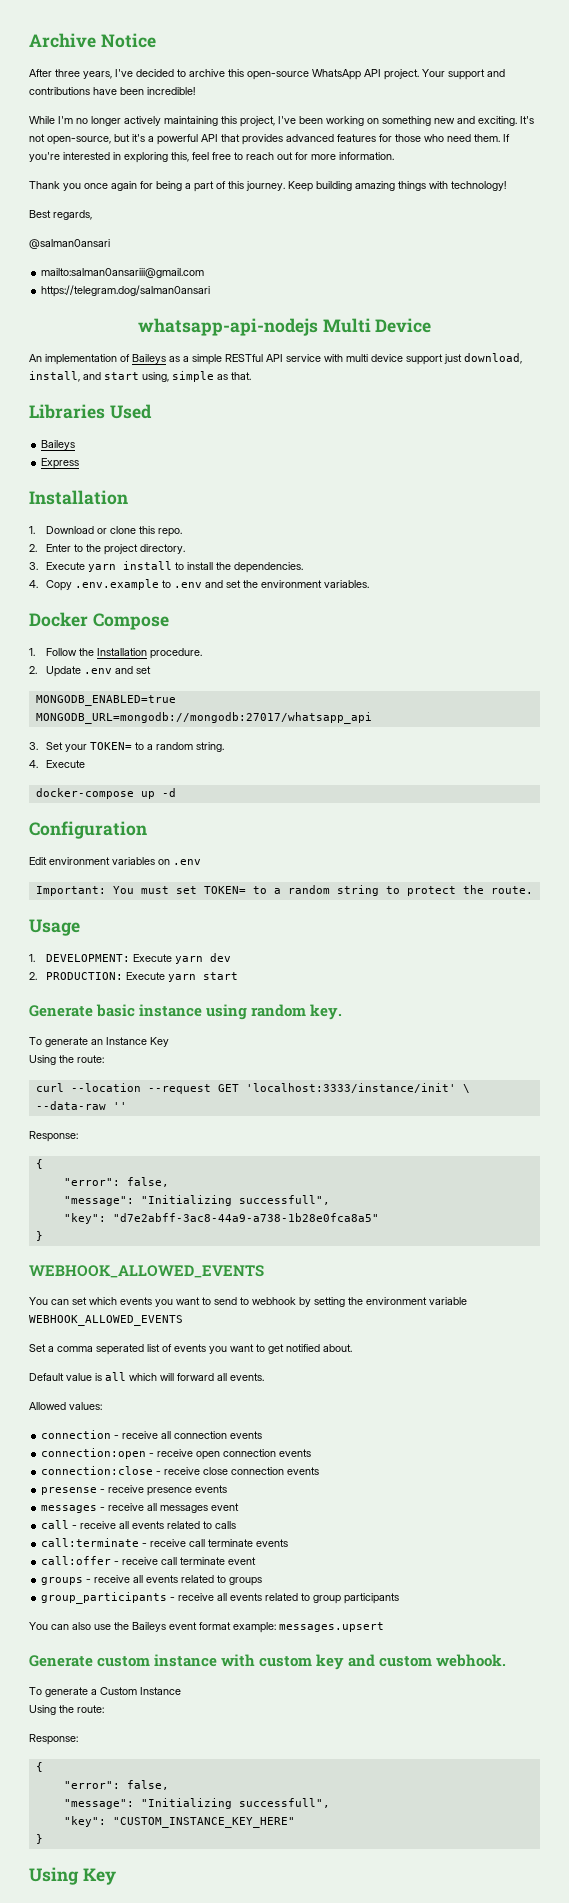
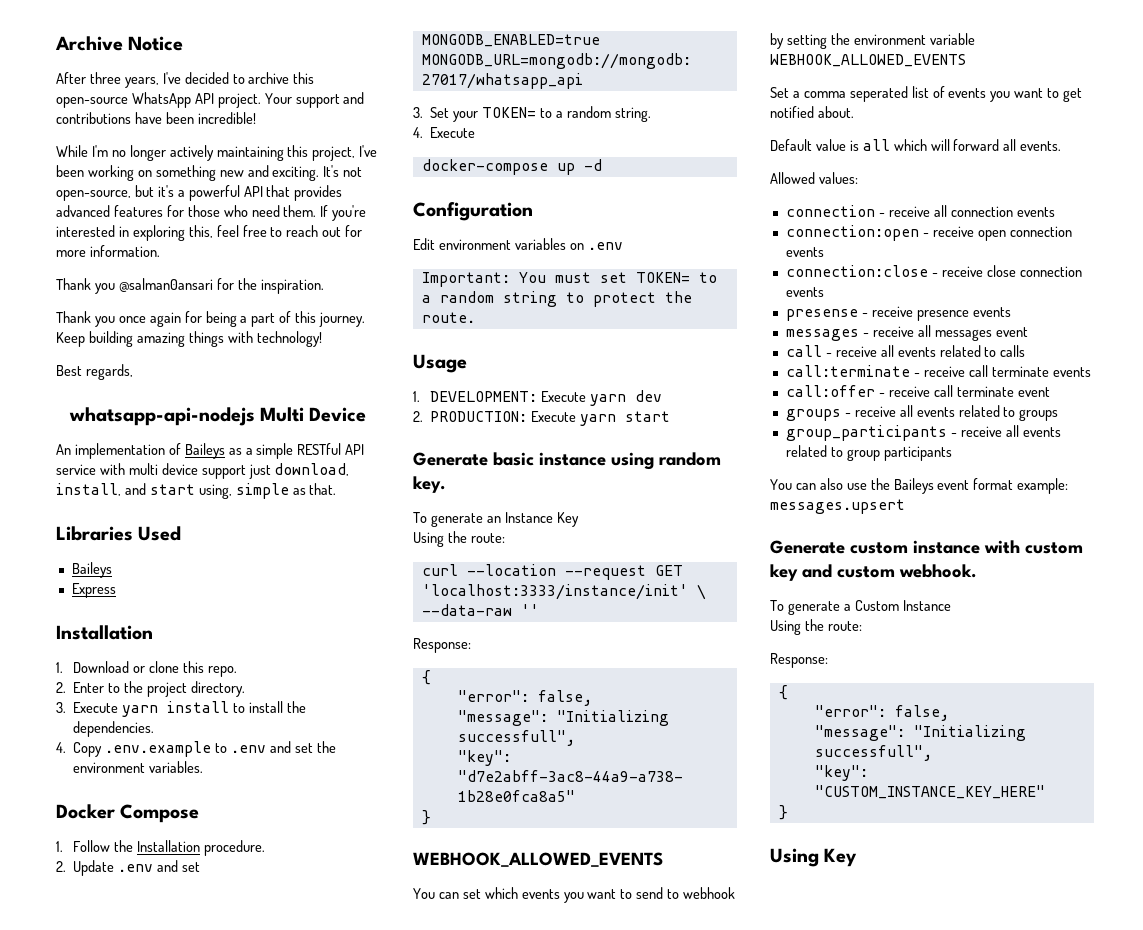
+ Thank you @salman0ansari for the inspiration.
- @salman0ansari
- mailto:salman0ansariii@gmail.com
- https://telegram.dog/salman0ansari

